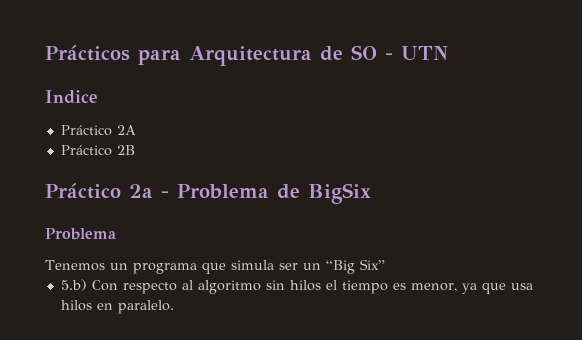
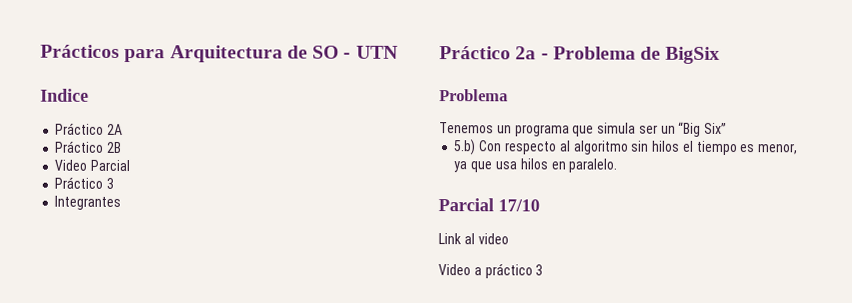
+ Video Parcial
+ Práctico 3
+ Integrantes
+ Parcial 17/10
+ Link al video
+ Video a práctico 3

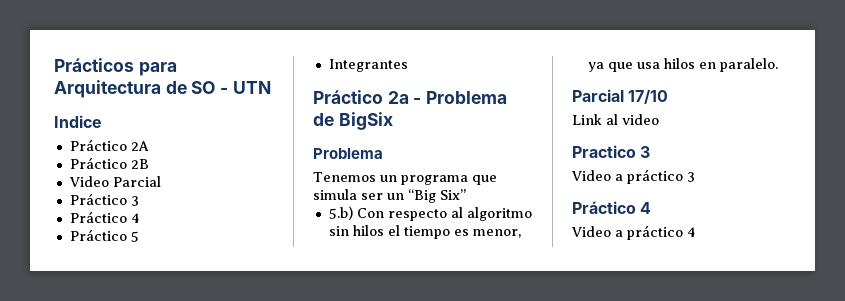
  Práctico 3
+ Práctico 4
+ Práctico 5
+ Practico 3
  Video a práctico 3
+ Práctico 4
+ Video a práctico 4

